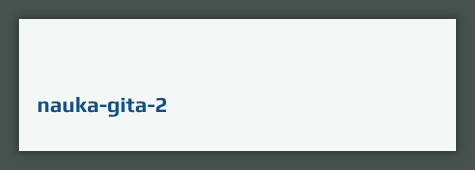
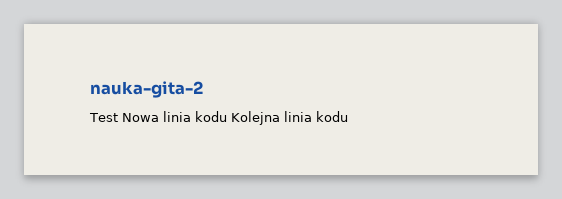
+ Test Nowa linia kodu Kolejna linia kodu

